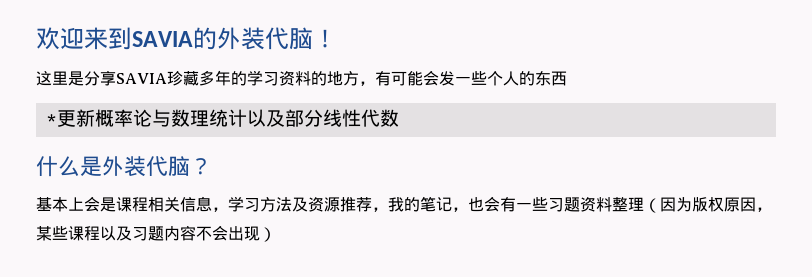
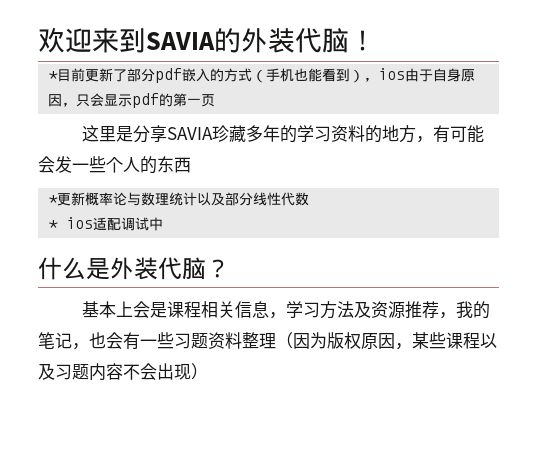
+ *目前更新了部分pdf嵌入的方式（手机也能看到），ios由于自身原因，只会显示pdf的第一页
+ * ios适配调试中

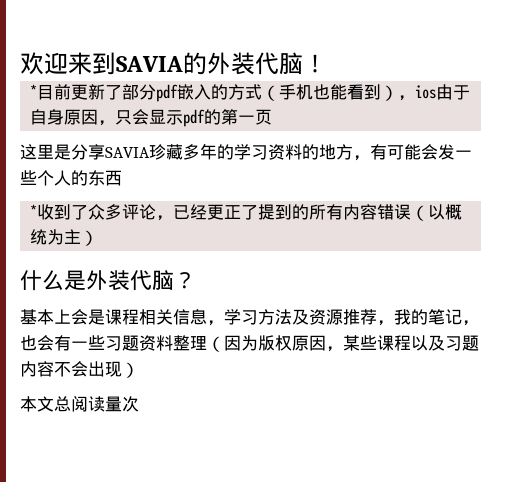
- *更新概率论与数理统计以及部分线性代数
- * ios适配调试中
+ *收到了众多评论，已经更正了提到的所有内容错误（以概统为主）
+ 本文总阅读量次

